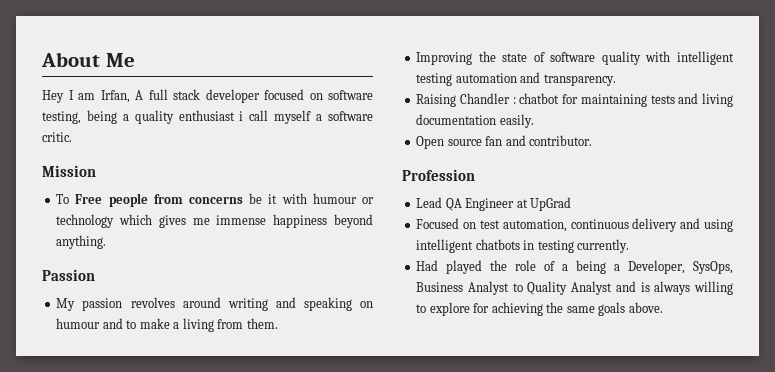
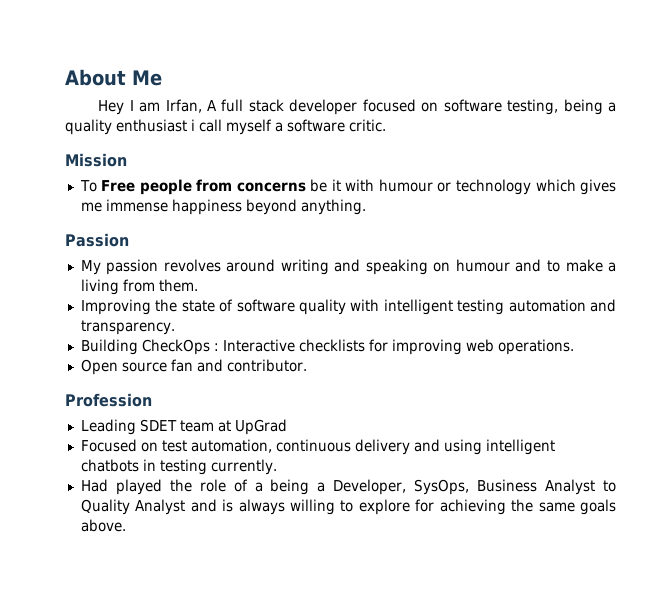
- Raising Chandler : chatbot for maintaining tests and living documentation easily.
+ Building CheckOps : Interactive checklists for improving web operations.
- Lead QA Engineer at UpGrad
+ Leading SDET team at UpGrad

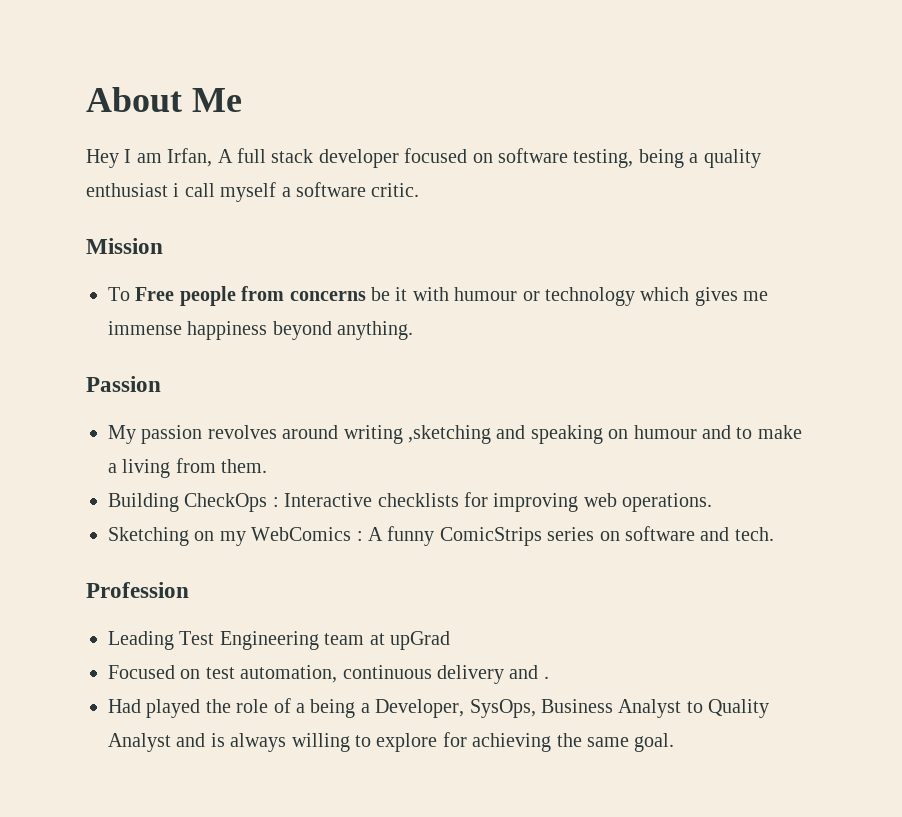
- My passion revolves around writing and speaking on humour and to make a living from them.
+ My passion revolves around writing ,sketching and speaking on humour and to make a living from them.
- Improving the state of software quality with intelligent testing automation and transparency.
- Open source fan and contributor.
+ Sketching on my WebComics : A funny ComicStrips series on software and tech.
- Leading SDET team at UpGrad
+ Leading Test Engineering team at upGrad
- Focused on test automation, continuous delivery and using intelligent chatbots in testing currently.
+ Focused on test automation, continuous delivery and .
- Had played the role of a being a Developer, SysOps, Business Analyst to Quality Analyst and is always willing to explore for achieving the same goals above.
+ Had played the role of a being a Developer, SysOps, Business Analyst to Quality Analyst and is always willing to explore for achieving the same goal.

